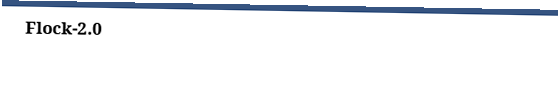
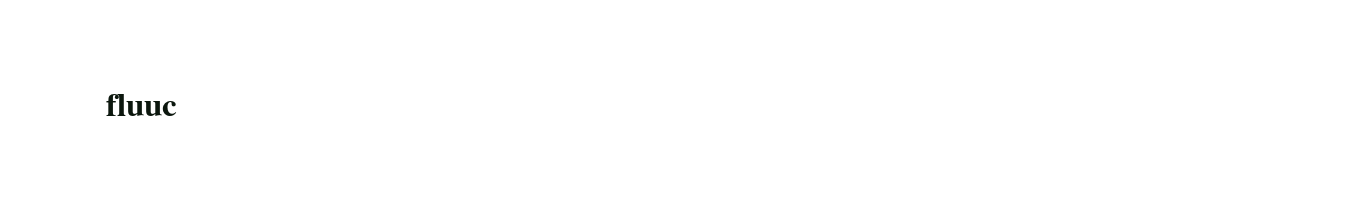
- Flock-2.0
+ fluuc

